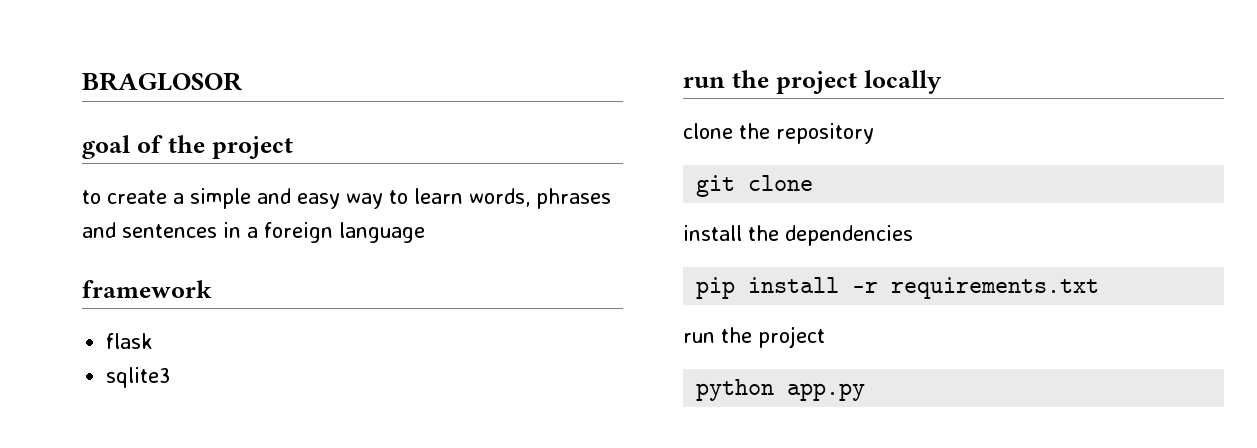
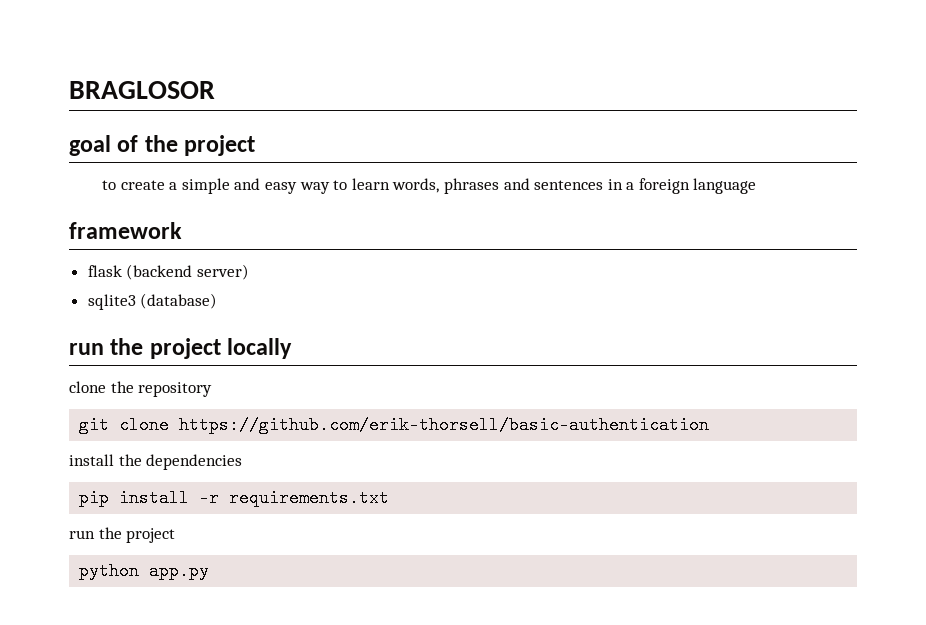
- flask
+ flask (backend server)
- sqlite3
+ sqlite3 (database)
- git clone
+ git clone https://github.com/erik-thorsell/basic-authentication

